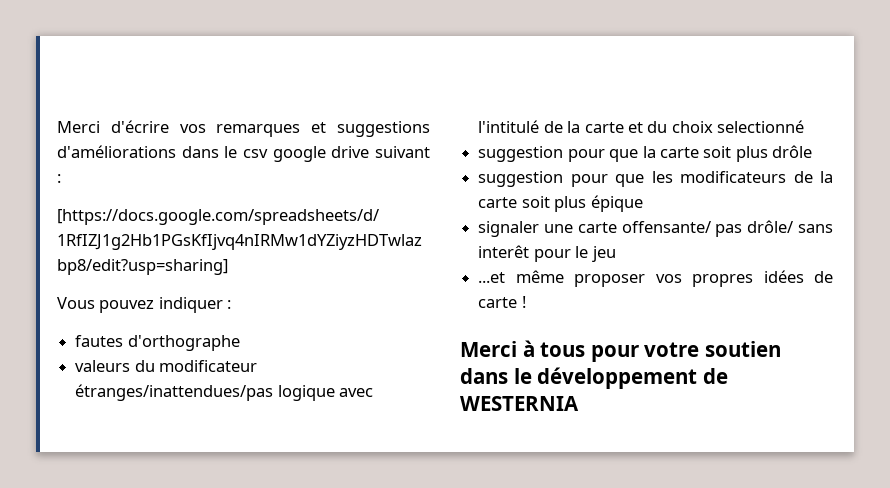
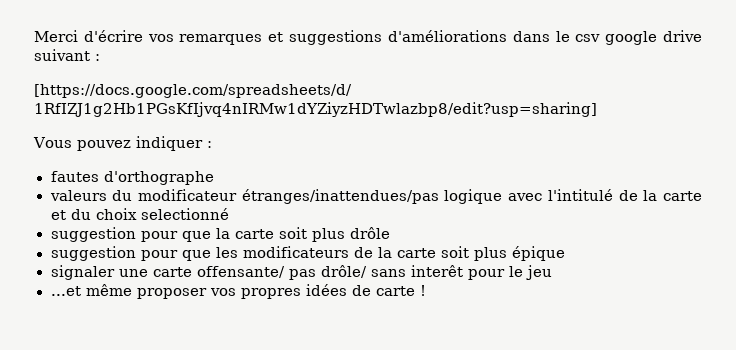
- Merci à tous pour votre soutien dans le développement de WESTERNIA

